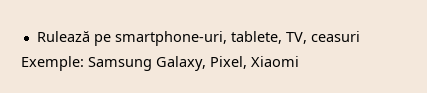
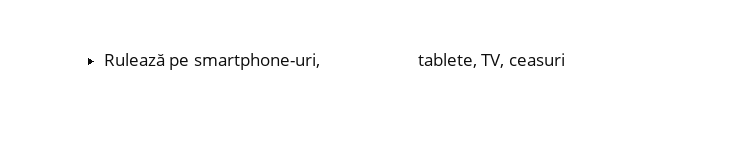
- Exemple: Samsung Galaxy, Pixel, Xiaomi

